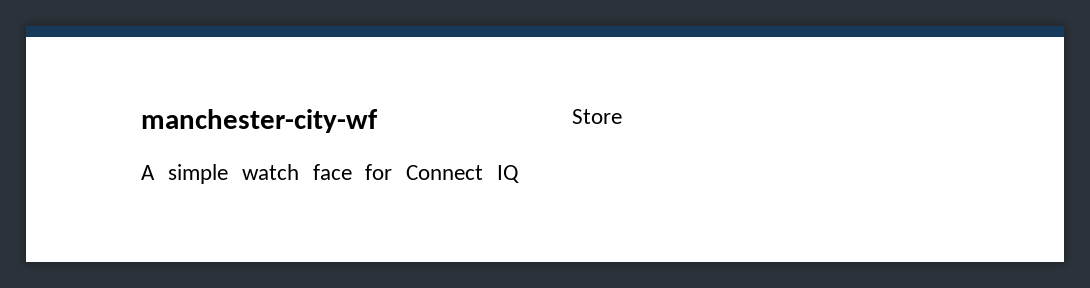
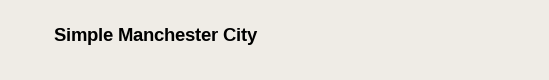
- manchester-city-wf
- A simple watch face for Connect IQ Store
+ Simple Manchester City

